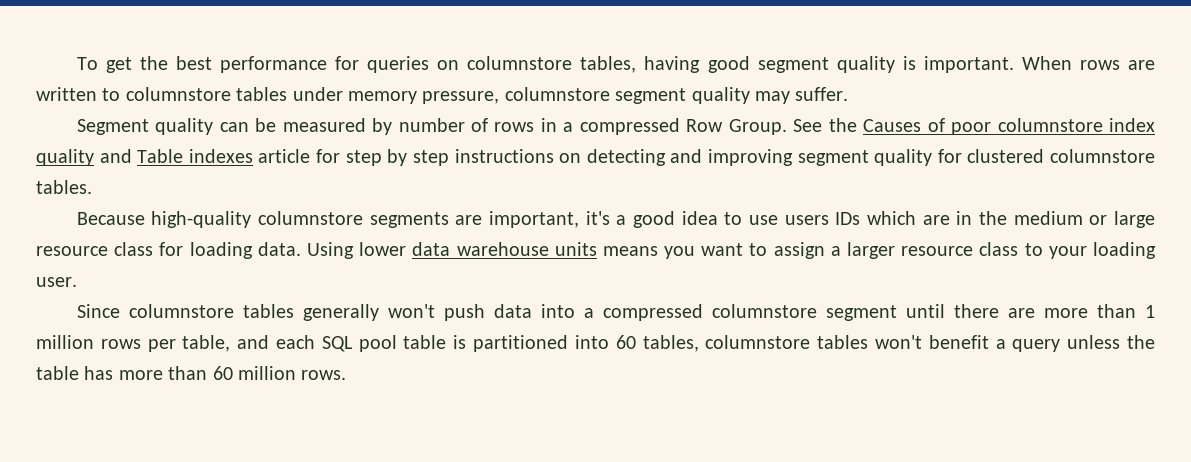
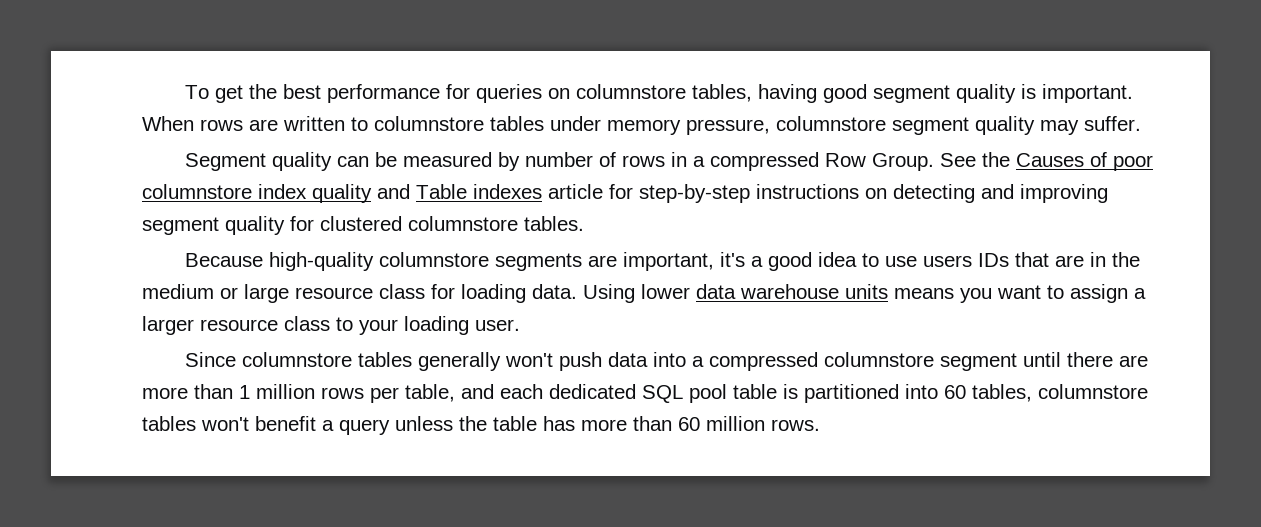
- See the Causes of poor columnstore index quality and Table indexes article for step by step instructions on detecting and improving segment quality for clustered columnstore tables.
+ See the Causes of poor columnstore index quality and Table indexes article for step-by-step instructions on detecting and improving segment quality for clustered columnstore tables.
- Because high-quality columnstore segments are important, it's a good idea to use users IDs which are in the medium or large resource class for loading data.
+ Because high-quality columnstore segments are important, it's a good idea to use users IDs that are in the medium or large resource class for loading data.
- Since columnstore tables generally won't push data into a compressed columnstore segment until there are more than 1 million rows per table, and each SQL pool table is partitioned into 60 tables, columnstore tables won't benefit a query unless the table has more than 60 million rows.
+ Since columnstore tables generally won't push data into a compressed columnstore segment until there are more than 1 million rows per table, and each dedicated SQL pool table is partitioned into 60 tables, columnstore tables won't benefit a query unless the table has more than 60 million rows.

